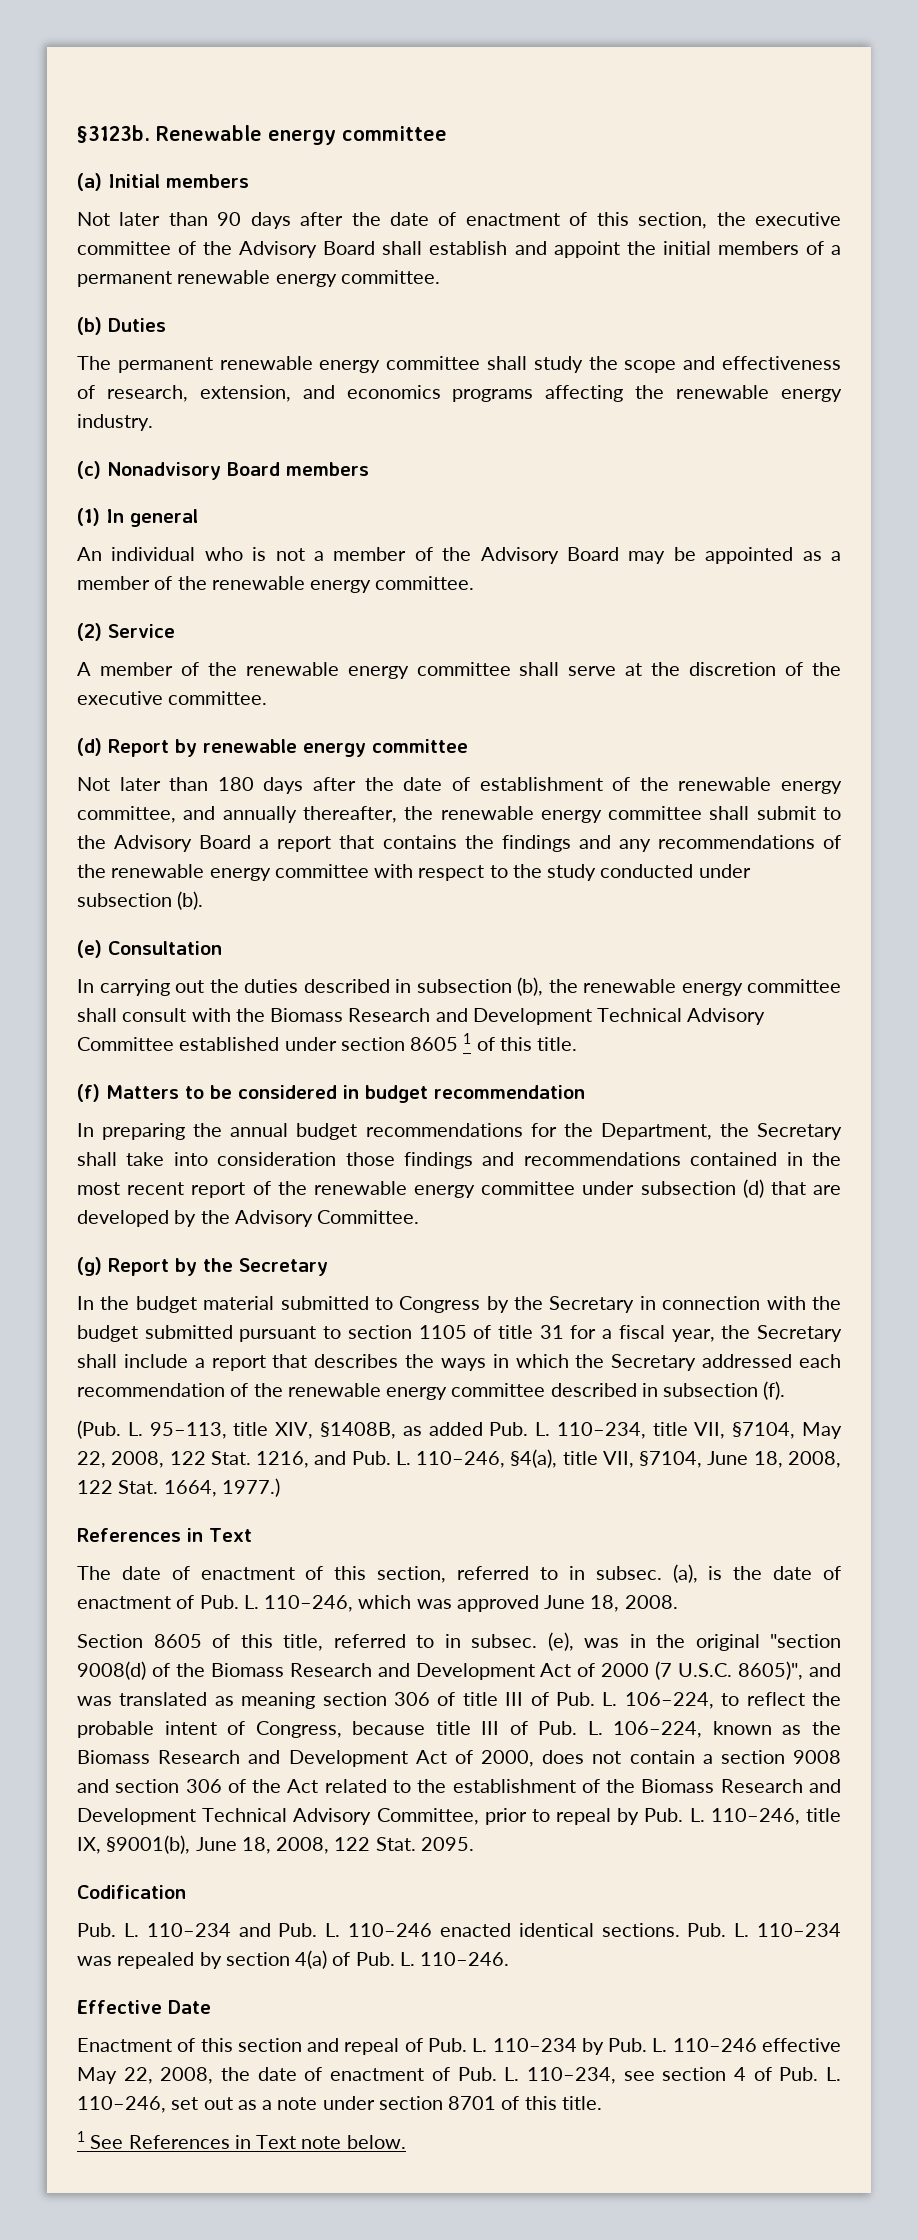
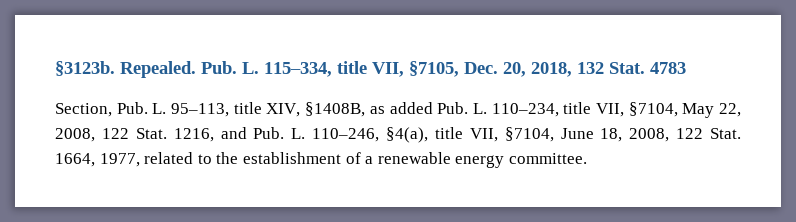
- Renewable energy committee
- (a) Initial members
- Not later than 90 days after the date of enactment of this section, the executive committee of the Advisory Board shall establish and appoint the initial members of a permanent renewable energy committee.
- (b) Duties
- The permanent renewable energy committee shall study the scope and effectiveness of research, extension, and economics programs affecting the renewable energy industry.
- (c) Nonadvisory Board members
- (1) In general
- An individual who is not a member of the Advisory Board may be appointed as a member of the renewable energy committee.
- (2) Service
- A member of the renewable energy committee shall serve at the discretion of the executive committee.
- (d) Report by renewable energy committee
- Not later than 180 days after the date of establishment of the renewable energy committee, and annually thereafter, the renewable energy committee shall submit to the Advisory Board a report that contains the findings and any recommendations of the renewable energy committee with respect to the study conducted under subsection (b).
- (e) Consultation
- In carrying out the duties described in subsection (b), the renewable energy committee shall consult with the Biomass Research and Development Technical Advisory Committee established under section 8605 1 of this title.
- (f) Matters to be considered in budget recommendation
- In preparing the annual budget recommendations for the Department, the Secretary shall take into consideration those findings and recommendations contained in the most recent report of the renewable energy committee under subsection (d) that are developed by the Advisory Committee.
- (g) Report by the Secretary
- In the budget material submitted to Congress by the Secretary in connection with the budget submitted pursuant to section 1105 of title 31 for a fiscal year, the Secretary shall include a report that describes the ways in which the Secretary addressed each recommendation of the renewable energy committee described in subsection (f).
- (Pub. L. 95–113, title XIV, §1408B, as added Pub. L. 110–234, title VII, §7104, May 22, 2008, 122 Stat.
+ Repealed. Pub. L. 115–334, title VII, §7105, Dec. 20, 2018, 132 Stat. 4783
+ Section, Pub. L. 95–113, title XIV, §1408B, as added Pub. L. 110–234, title VII, §7104, May 22, 2008, 122 Stat.
- 1664, 1977.)
- References in Text
- The date of enactment of this section, referred to in subsec. (a), is the date of enactment of Pub. L. 110–246, which was approved June 18, 2008.
- Section 8605 of this title, referred to in subsec. (e), was in the original "section 9008(d) of the Biomass Research and Development Act of 2000 (7 U.S.C. 8605)", and was translated as meaning section 306 of title III of Pub. L. 106–224, to reflect the probable intent of Congress, because title III of Pub. L. 106–224, known as the Biomass Research and Development Act of 2000, does not contain a section 9008 and section 306 of the Act related to the establishment of the Biomass Research and Development Technical Advisory Committee, prior to repeal by Pub. L. 110–246, title IX, §9001(b), June 18, 2008, 122 Stat. 2095.
- Codification
- Pub. L. 110–234 and Pub. L. 110–246 enacted identical sections. Pub. L. 110–234 was repealed by section 4(a) of Pub. L. 110–246.
- Effective Date
- Enactment of this section and repeal of Pub. L. 110–234 by Pub. L. 110–246 effective May 22, 2008, the date of enactment of Pub. L. 110–234, see section 4 of Pub. L. 110–246, set out as a note under section 8701 of this title.
- 1 See References in Text note below.
+ 1664, 1977, related to the establishment of a renewable energy committee.

